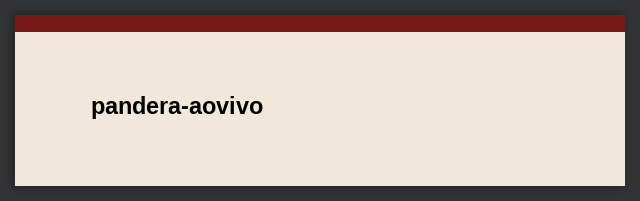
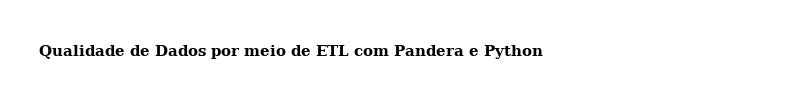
- pandera-aovivo
+ Qualidade de Dados por meio de ETL com Pandera e Python

